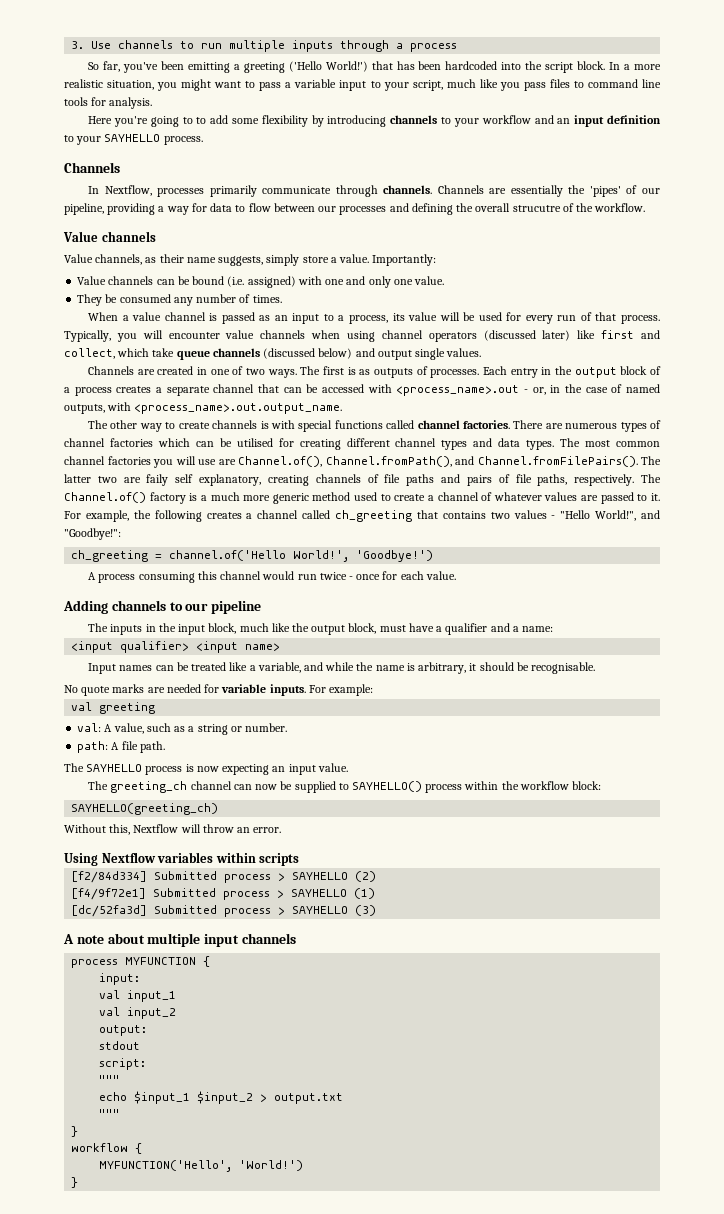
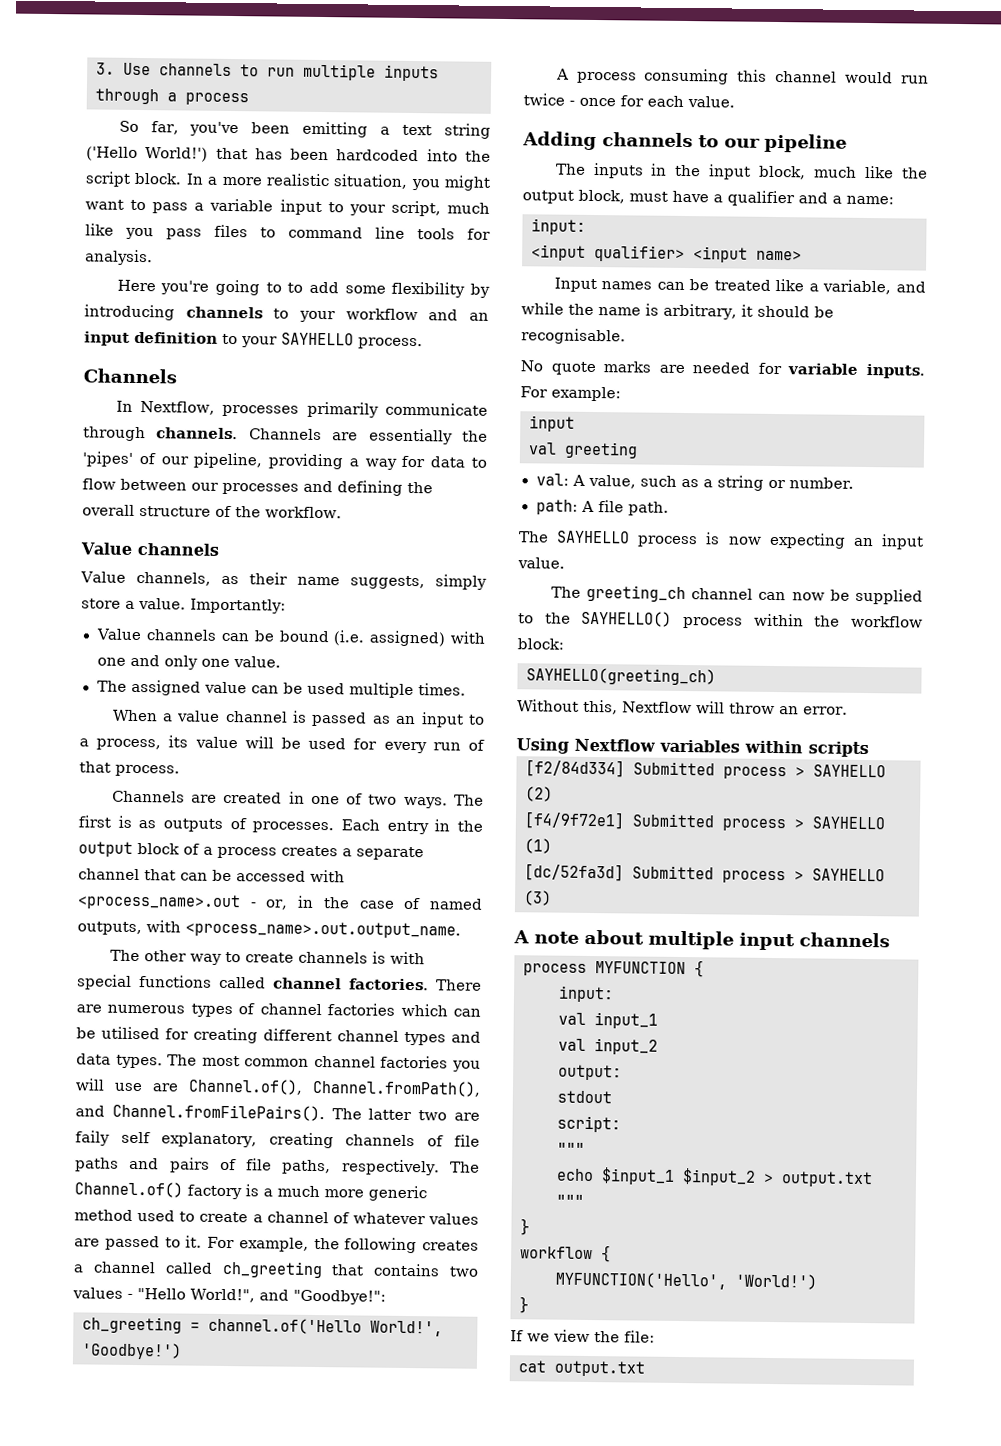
- So far, you've been emitting a greeting ('Hello World!') that has been hardcoded into the script block.
+ So far, you've been emitting a text string ('Hello World!') that has been hardcoded into the script block.
- Channels are essentially the 'pipes' of our pipeline, providing a way for data to flow between our processes and defining the overall strucutre of the workflow.
+ Channels are essentially the 'pipes' of our pipeline, providing a way for data to flow between our processes and defining the overall structure of the workflow.
- They be consumed any number of times.
+ The assigned value can be used multiple times.
- Typically, you will encounter value channels when using channel operators (discussed later) like first and collect, which take queue channels (discussed below) and output single values.
  The inputs in the input block, much like the output block, must have a qualifier and a name:
+ input:
  For example:
+ input
- The greeting_ch channel can now be supplied to SAYHELLO() process within the workflow block:
+ The greeting_ch channel can now be supplied to the SAYHELLO() process within the workflow block:
+ If we view the file:
+ cat output.txt

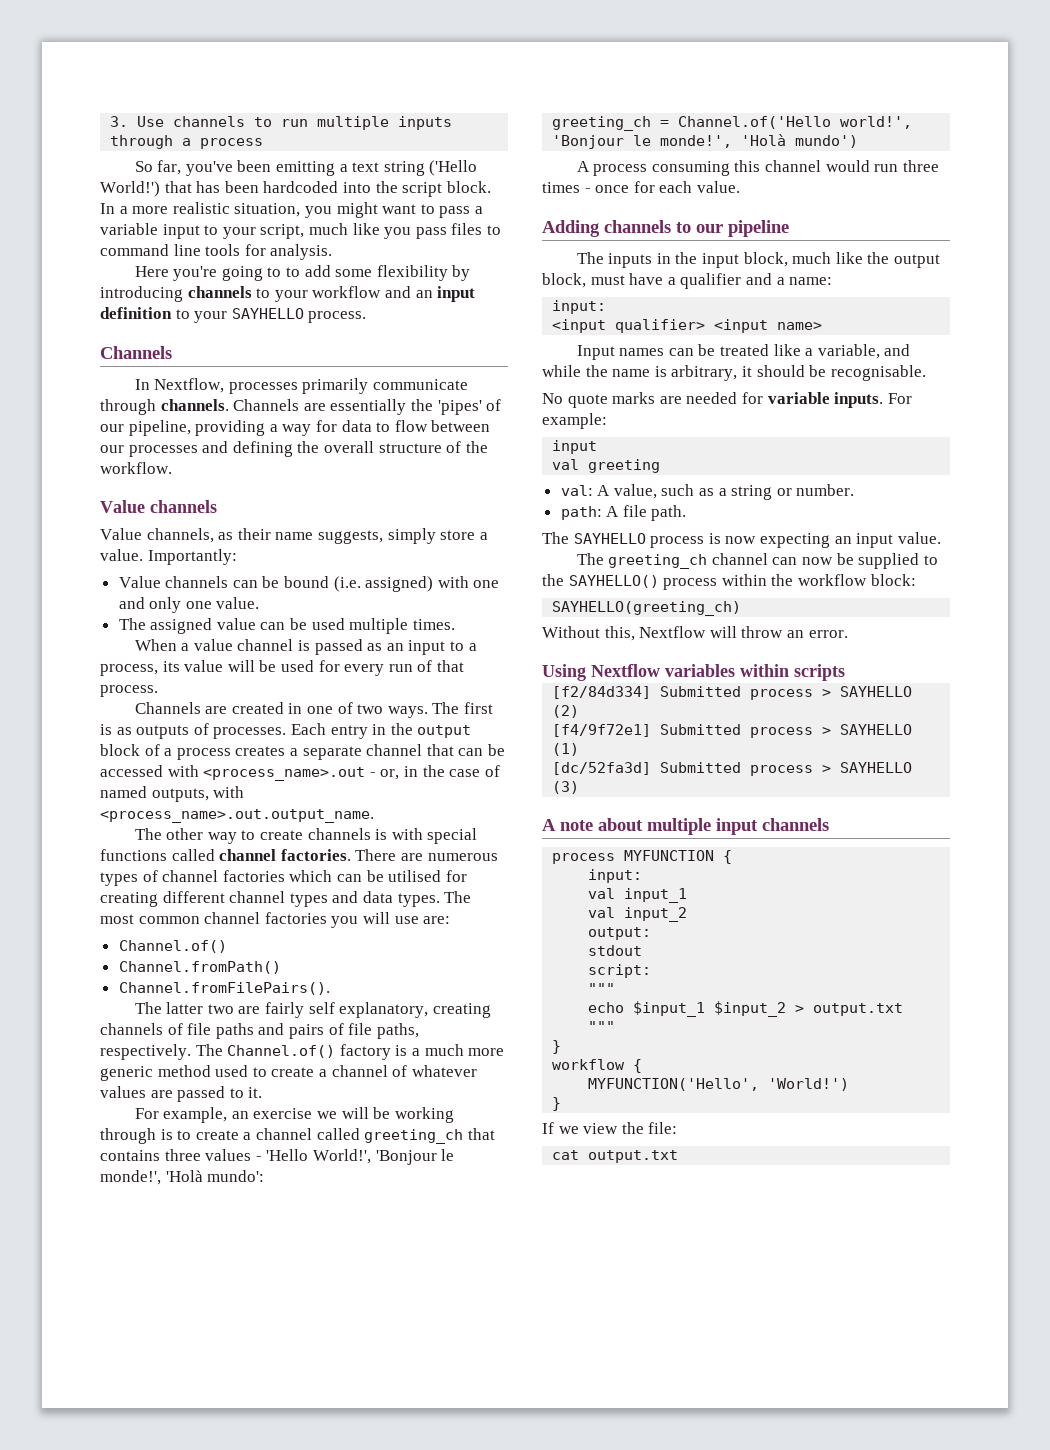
- The most common channel factories you will use are Channel.of(), Channel.fromPath(), and Channel.fromFilePairs(). The latter two are faily self explanatory, creating channels of file paths and pairs of file paths, respectively.
+ The most common channel factories you will use are:
+ Channel.of()
+ Channel.fromPath()
+ Channel.fromFilePairs().
+ The latter two are fairly self explanatory, creating channels of file paths and pairs of file paths, respectively.
- The Channel.of() factory is a much more generic method used to create a channel of whatever values are passed to it. For example, the following creates a channel called ch_greeting that contains two values - "Hello World!", and "Goodbye!":
- ch_greeting = channel.of('Hello World!', 'Goodbye!')
+ The Channel.of() factory is a much more generic method used to create a channel of whatever values are passed to it.
+ For example, an exercise we will be working through is to create a channel called greeting_ch that contains three values - 'Hello World!', 'Bonjour le monde!', 'Holà mundo':
+ greeting_ch = Channel.of('Hello world!', 'Bonjour le monde!', 'Holà mundo')
- A process consuming this channel would run twice - once for each value.
+ A process consuming this channel would run three times - once for each value.

